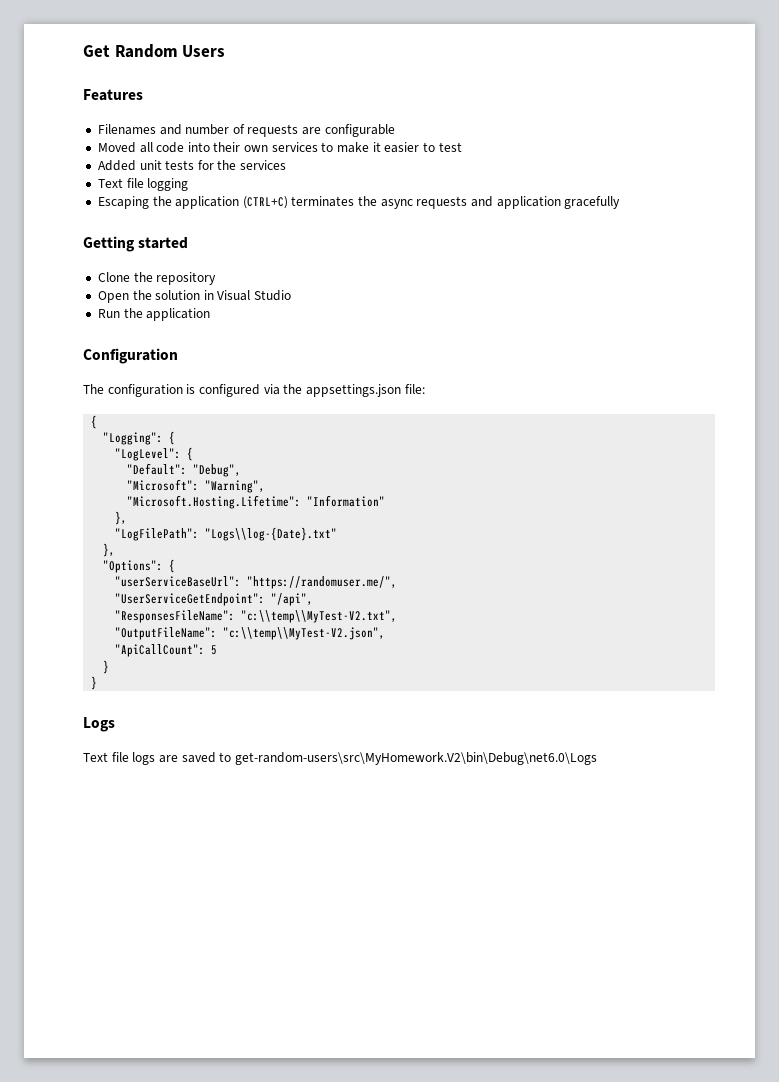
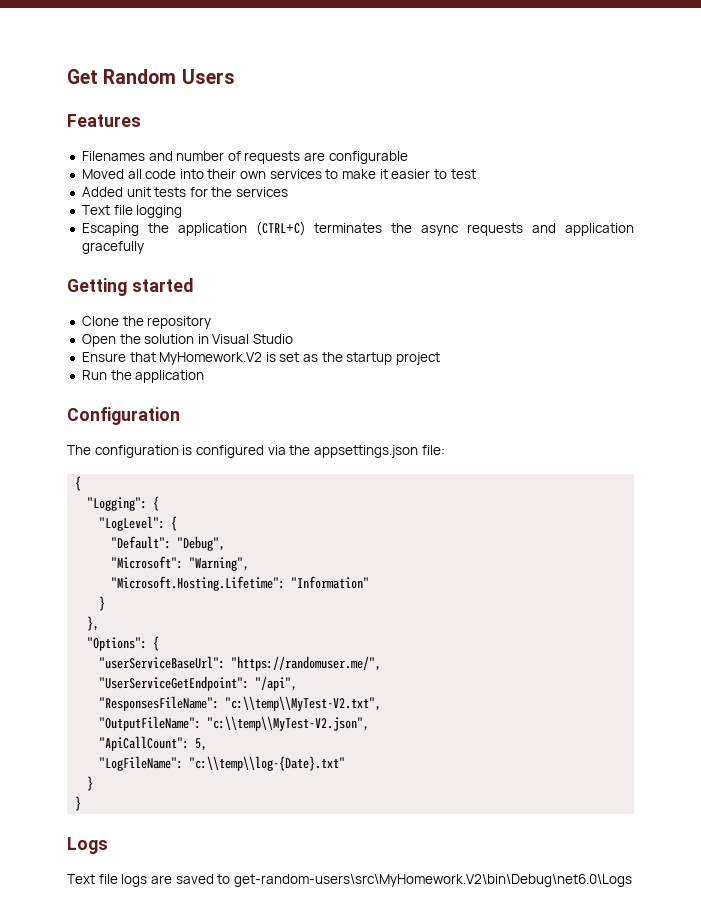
+ Ensure that MyHomework.V2 is set as the startup project
  "Microsoft.Hosting.Lifetime": "Information"
- },
- "LogFilePath": "Logs\\log-{Date}.txt"
+ }
- "ApiCallCount": 5
+ "ApiCallCount": 5,
+ "LogFileName": "c:\\temp\\log-{Date}.txt"

